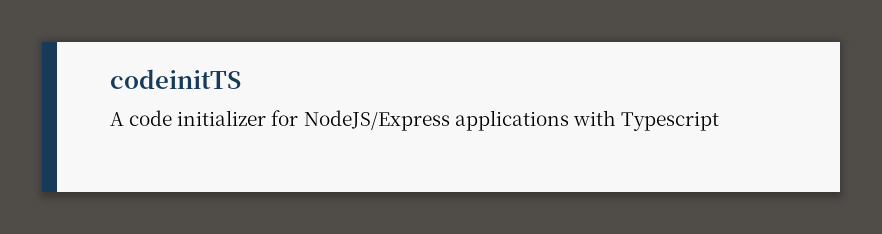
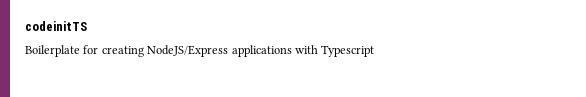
- A code initializer for NodeJS/Express applications with Typescript
+ Boilerplate for creating NodeJS/Express applications with Typescript

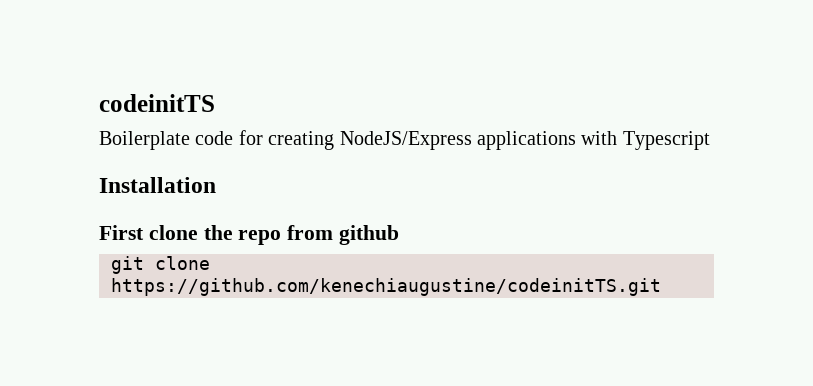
- Boilerplate for creating NodeJS/Express applications with Typescript
+ Boilerplate code for creating NodeJS/Express applications with Typescript
+ Installation
+ First clone the repo from github
+ git clone https://github.com/kenechiaugustine/codeinitTS.git

